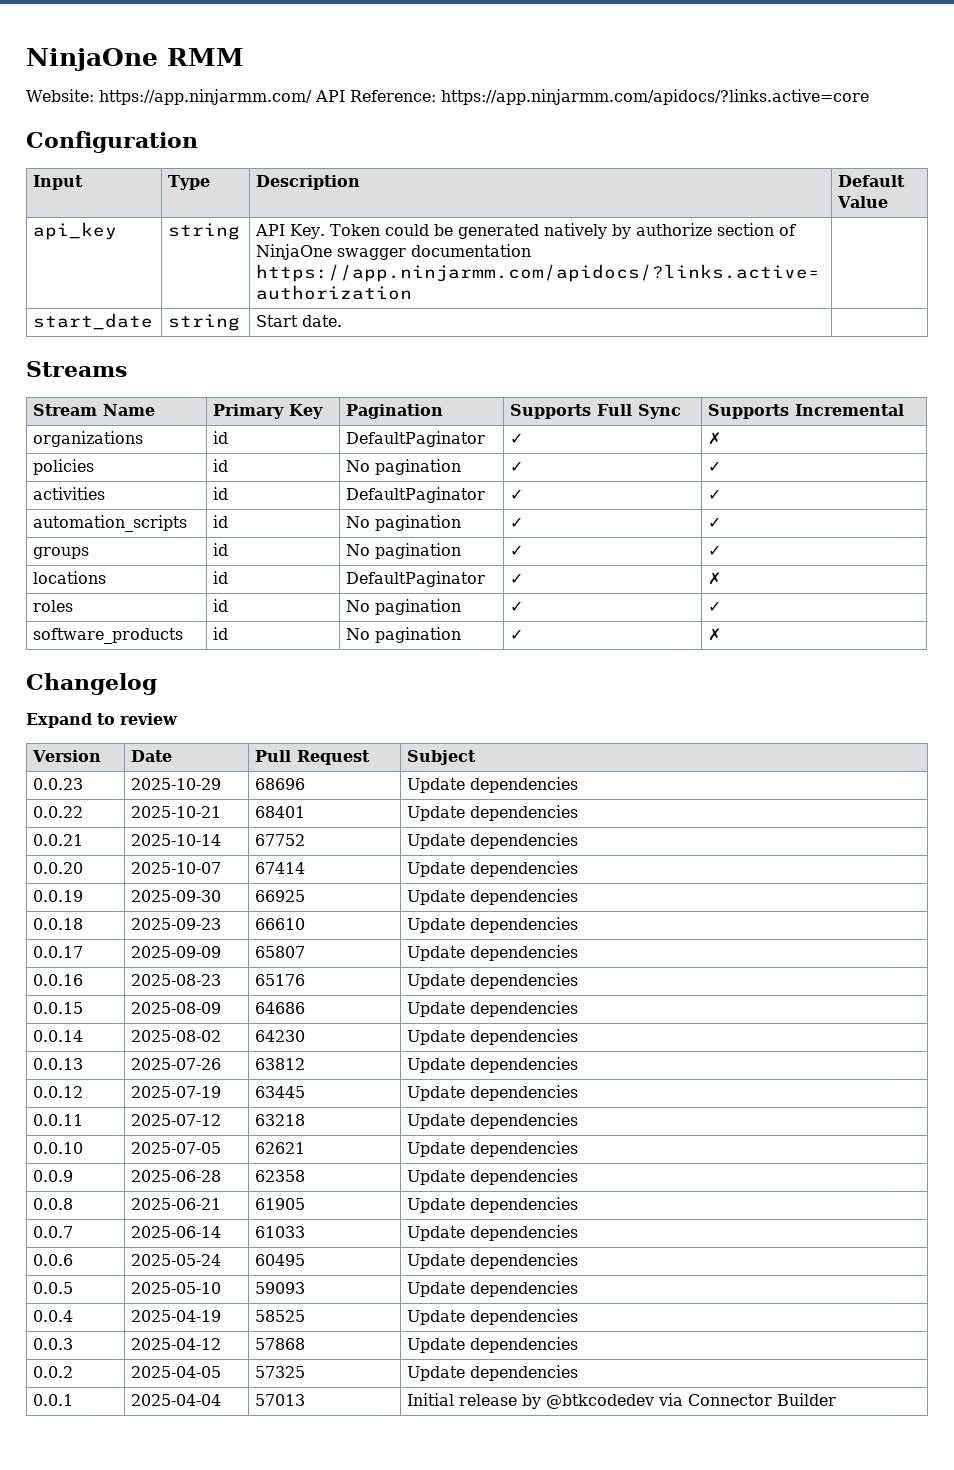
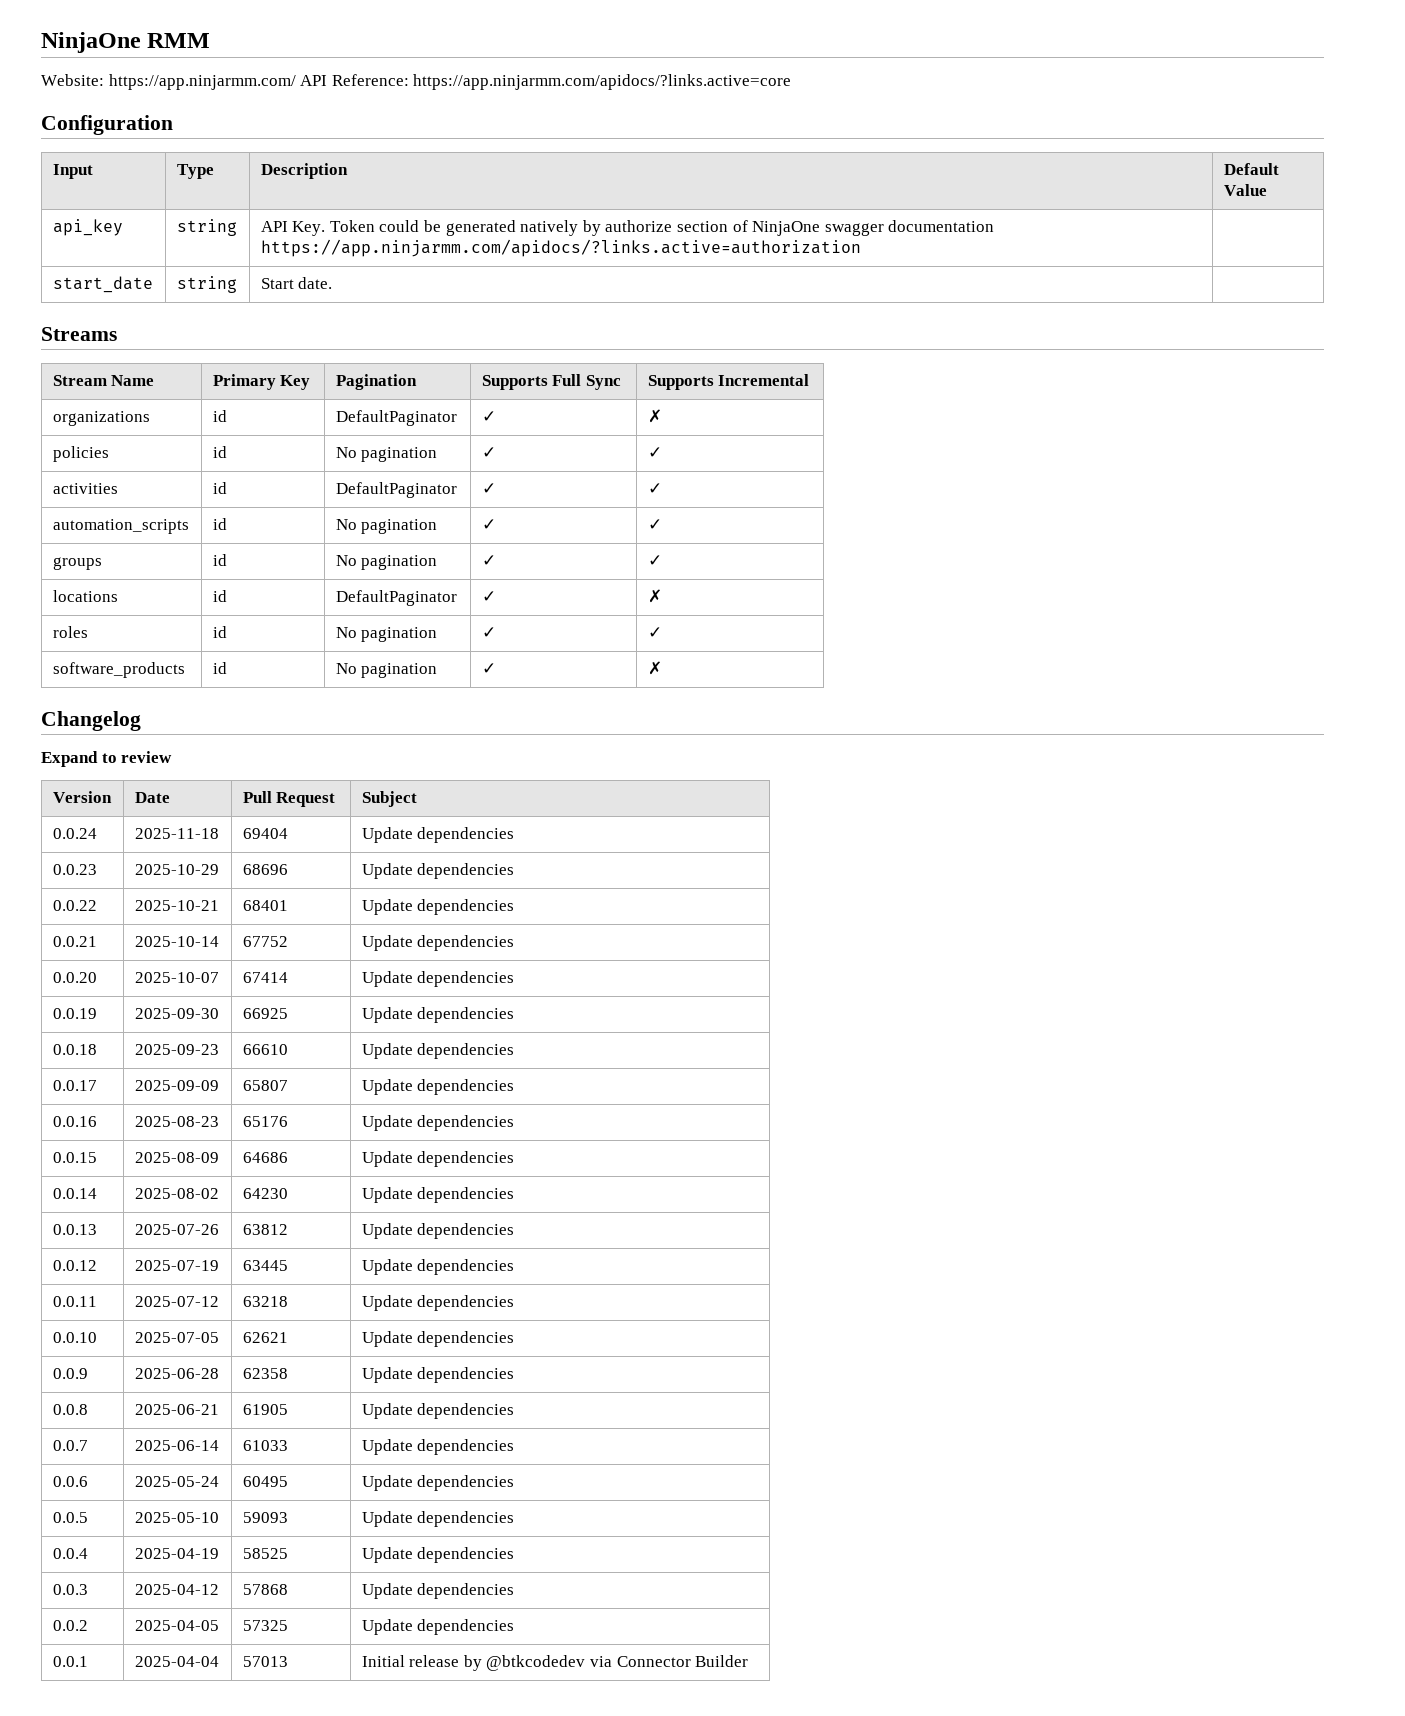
+ 0.0.24 | 2025-11-18 | 69404 | Update dependencies

